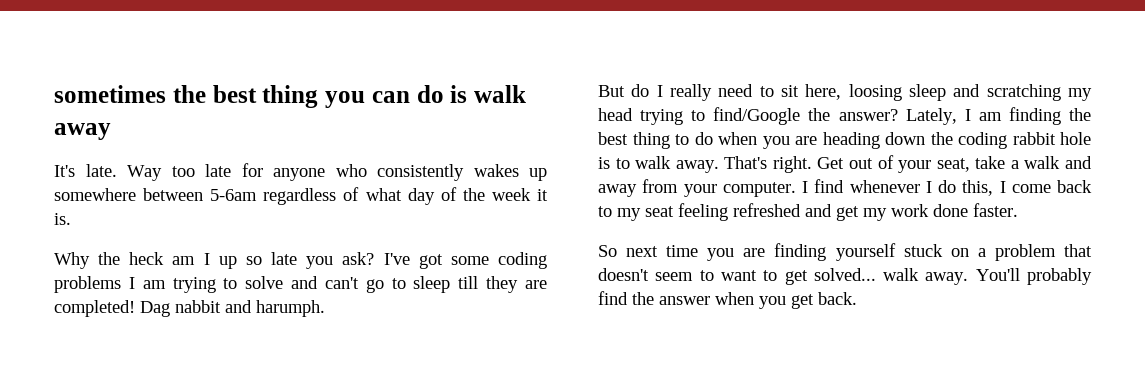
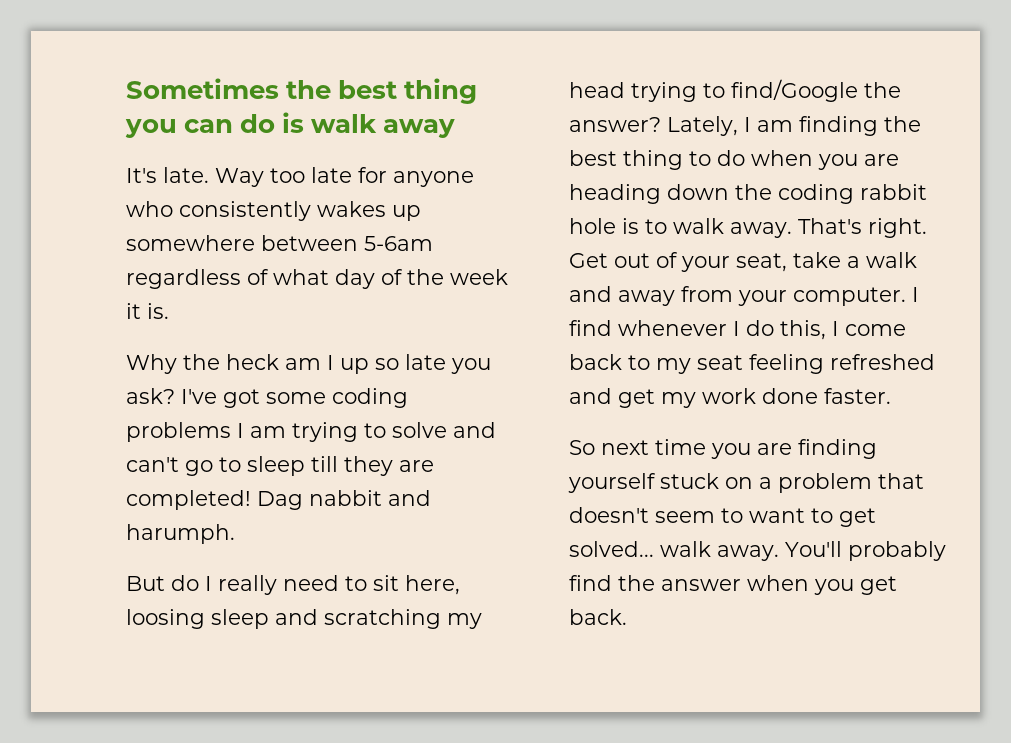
- sometimes the best thing you can do is walk away
+ Sometimes the best thing you can do is walk away

